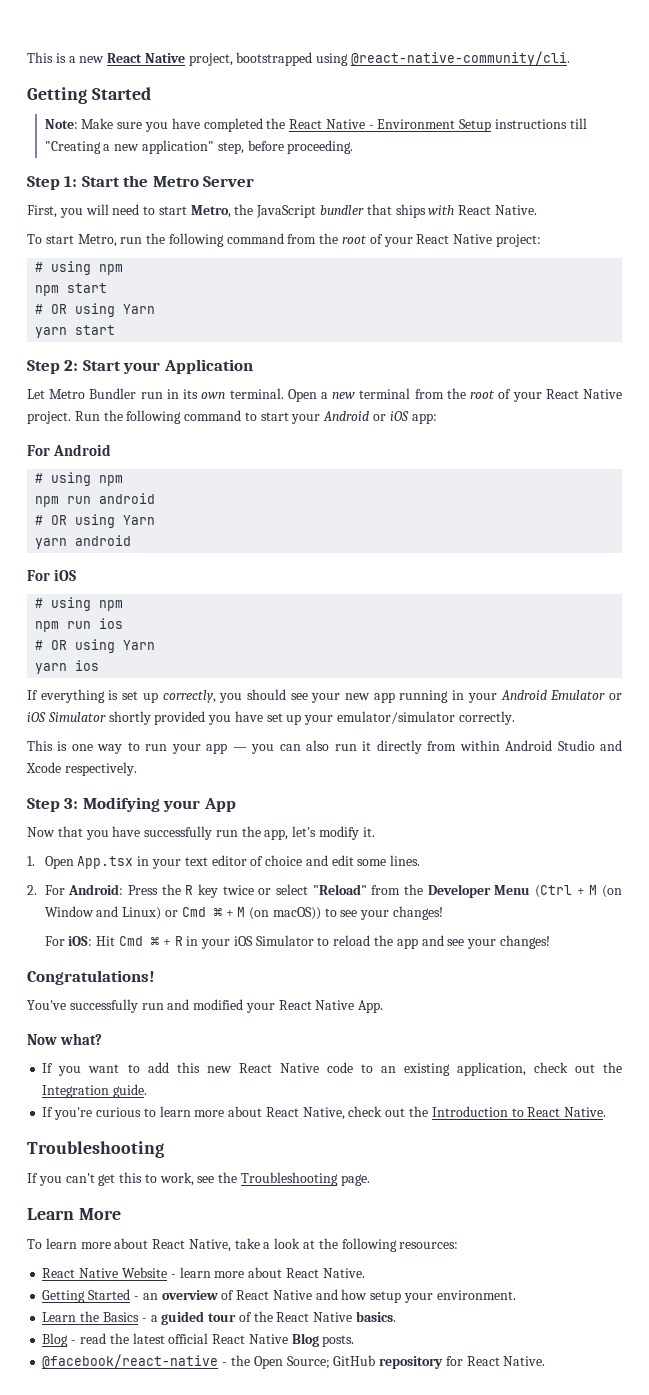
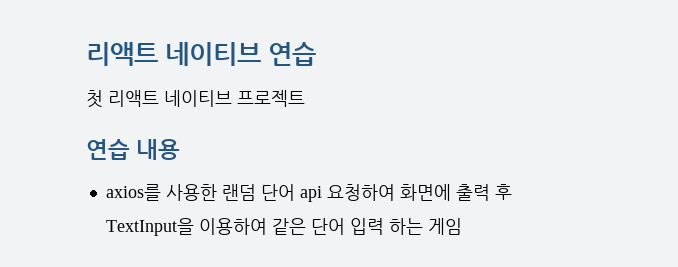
- This is a new React Native project, bootstrapped using @react-native-community/cli.
- Getting Started
- Note: Make sure you have completed the React Native - Environment Setup instructions till "Creating a new application" step, before proceeding.
- Step 1: Start the Metro Server
- First, you will need to start Metro, the JavaScript bundler that ships with React Native.
- To start Metro, run the following command from the root of your React Native project:
- # using npm
- npm start
- # OR using Yarn
- yarn start
- Step 2: Start your Application
- Let Metro Bundler run in its own terminal. Open a new terminal from the root of your React Native project. Run the following command to start your Android or iOS app:
- For Android
- # using npm
- npm run android
- # OR using Yarn
- yarn android
- For iOS
- # using npm
- npm run ios
- # OR using Yarn
- yarn ios
- If everything is set up correctly, you should see your new app running in your Android Emulator or iOS Simulator shortly provided you have set up your emulator/simulator correctly.
- This is one way to run your app — you can also run it directly from within Android Studio and Xcode respectively.
- Step 3: Modifying your App
- Now that you have successfully run the app, let's modify it.
- 1. Open App.tsx in your text editor of choice and edit some lines.
- 2. For Android: Press the R key twice or select "Reload" from the Developer Menu (Ctrl + M (on Window and Linux) or Cmd ⌘ + M (on macOS)) to see your changes!
- For iOS: Hit Cmd ⌘ + R in your iOS Simulator to reload the app and see your changes!
- Congratulations!
- You've successfully run and modified your React Native App.
- Now what?
- If you want to add this new React Native code to an existing application, check out the Integration guide.
- If you're curious to learn more about React Native, check out the Introduction to React Native.
- Troubleshooting
- If you can't get this to work, see the Troubleshooting page.
- Learn More
- To learn more about React Native, take a look at the following resources:
- React Native Website - learn more about React Native.
- Getting Started - an overview of React Native and how setup your environment.
- Learn the Basics - a guided tour of the React Native basics.
- Blog - read the latest official React Native Blog posts.
- @facebook/react-native - the Open Source; GitHub repository for React Native.
+ 리액트 네이티브 연습
+ 첫 리액트 네이티브 프로젝트
+ 연습 내용
+ axios를 사용한 랜덤 단어 api 요청하여 화면에 출력 후 TextInput을 이용하여 같은 단어 입력 하는 게임

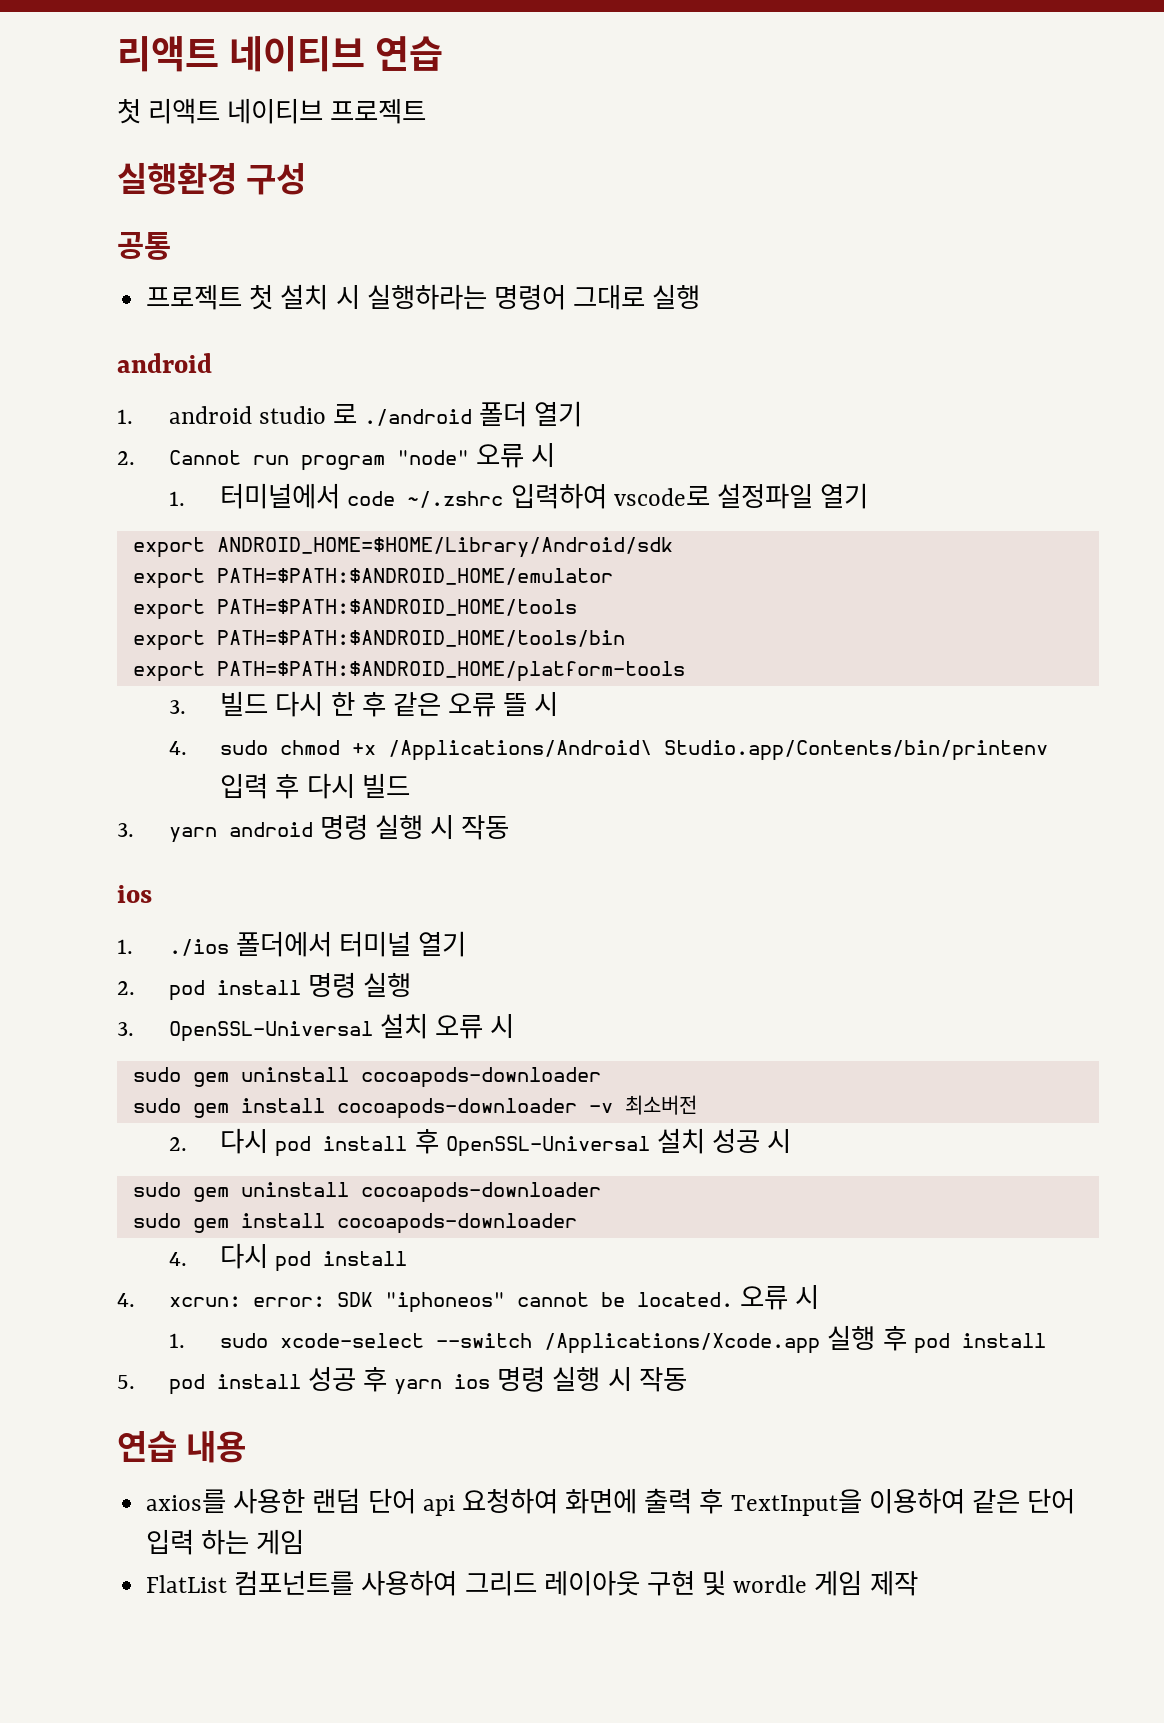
+ 실행환경 구성
+ 공통
+ 프로젝트 첫 설치 시 실행하라는 명령어 그대로 실행
+ android
+ 1. android studio 로 ./android 폴더 열기
+ 2. Cannot run program "node" 오류 시
+ 1. 터미널에서 code ~/.zshrc 입력하여 vscode로 설정파일 열기
+ export ANDROID_HOME=$HOME/Library/Android/sdk
+ export PATH=$PATH:$ANDROID_HOME/emulator
+ export PATH=$PATH:$ANDROID_HOME/tools
+ export PATH=$PATH:$ANDROID_HOME/tools/bin
+ export PATH=$PATH:$ANDROID_HOME/platform-tools
+ 3. 빌드 다시 한 후 같은 오류 뜰 시
+ 4. sudo chmod +x /Applications/Android\ Studio.app/Contents/bin/printenv 입력 후 다시 빌드
+ 3. yarn android 명령 실행 시 작동
+ ios
+ 1. ./ios 폴더에서 터미널 열기
+ 2. pod install 명령 실행
+ 3. OpenSSL-Universal 설치 오류 시
+ sudo gem uninstall cocoapods-downloader
+ sudo gem install cocoapods-downloader -v 최소버전
+ 2. 다시 pod install 후 OpenSSL-Universal 설치 성공 시
+ sudo gem uninstall cocoapods-downloader
+ sudo gem install cocoapods-downloader
+ 4. 다시 pod install
+ 4. xcrun: error: SDK "iphoneos" cannot be located. 오류 시
+ 1. sudo xcode-select --switch /Applications/Xcode.app 실행 후 pod install
+ 5. pod install 성공 후 yarn ios 명령 실행 시 작동
+ FlatList 컴포넌트를 사용하여 그리드 레이아웃 구현 및 wordle 게임 제작

